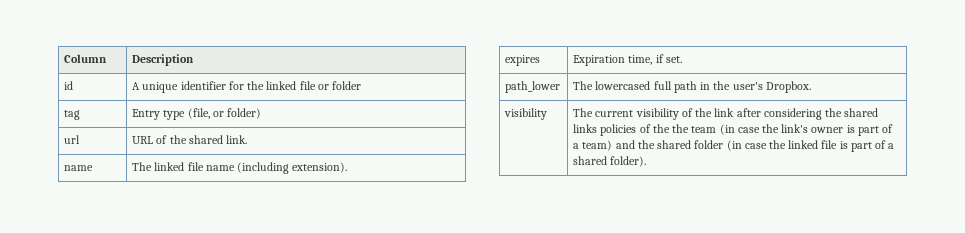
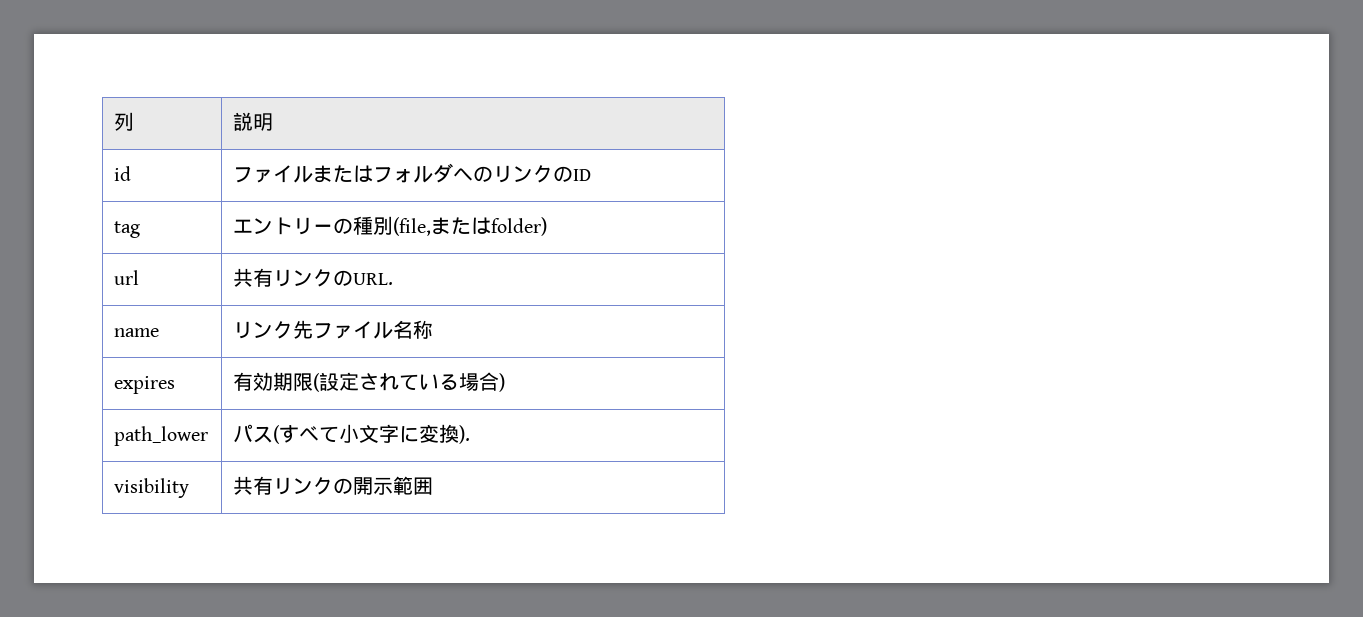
- Column | Description
+ 列 | 説明
- id | A unique identifier for the linked file or folder
- tag | Entry type (file, or folder)
- url | URL of the shared link.
- name | The linked file name (including extension).
- expires | Expiration time, if set.
- path_lower | The lowercased full path in the user's Dropbox.
- visibility | The current visibility of the link after considering the shared links policies of the the team (in case the link's owner is part of a team) and the shared folder (in case the linked file is part of a shared folder).
+ id | ファイルまたはフォルダへのリンクのID
+ tag | エントリーの種別(file,またはfolder)
+ url | 共有リンクのURL.
+ name | リンク先ファイル名称
+ expires | 有効期限(設定されている場合)
+ path_lower | パス(すべて小文字に変換).
+ visibility | 共有リンクの開示範囲

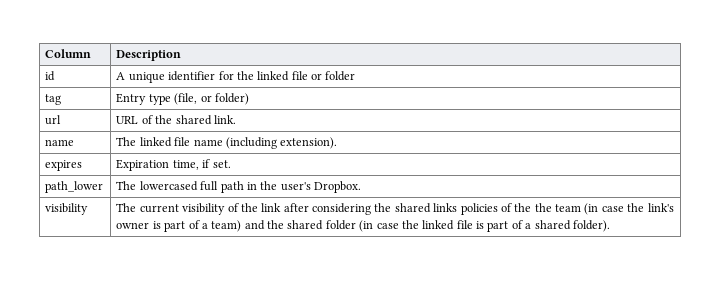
- 列 | 説明
+ Column | Description
- id | ファイルまたはフォルダへのリンクのID
- tag | エントリーの種別(file,またはfolder)
- url | 共有リンクのURL.
- name | リンク先ファイル名称
- expires | 有効期限(設定されている場合)
- path_lower | パス(すべて小文字に変換).
- visibility | 共有リンクの開示範囲
+ id | A unique identifier for the linked file or folder
+ tag | Entry type (file, or folder)
+ url | URL of the shared link.
+ name | The linked file name (including extension).
+ expires | Expiration time, if set.
+ path_lower | The lowercased full path in the user's Dropbox.
+ visibility | The current visibility of the link after considering the shared links policies of the the team (in case the link's owner is part of a team) and the shared folder (in case the linked file is part of a shared folder).

